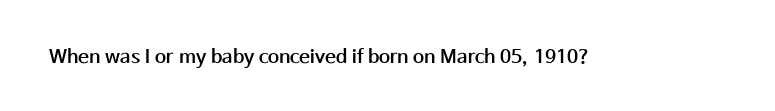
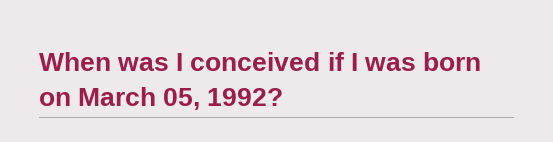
- When was I or my baby conceived if born on March 05, 1910?
+ When was I conceived if I was born on March 05, 1992?

